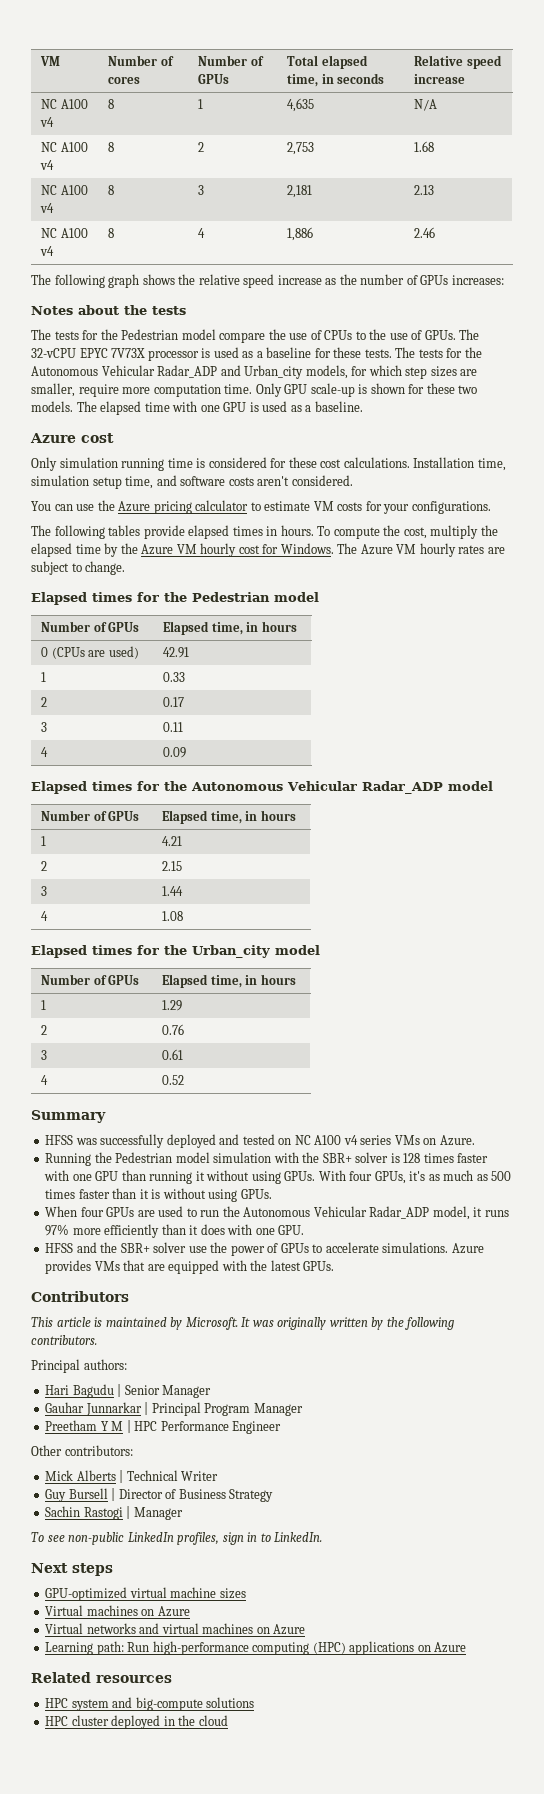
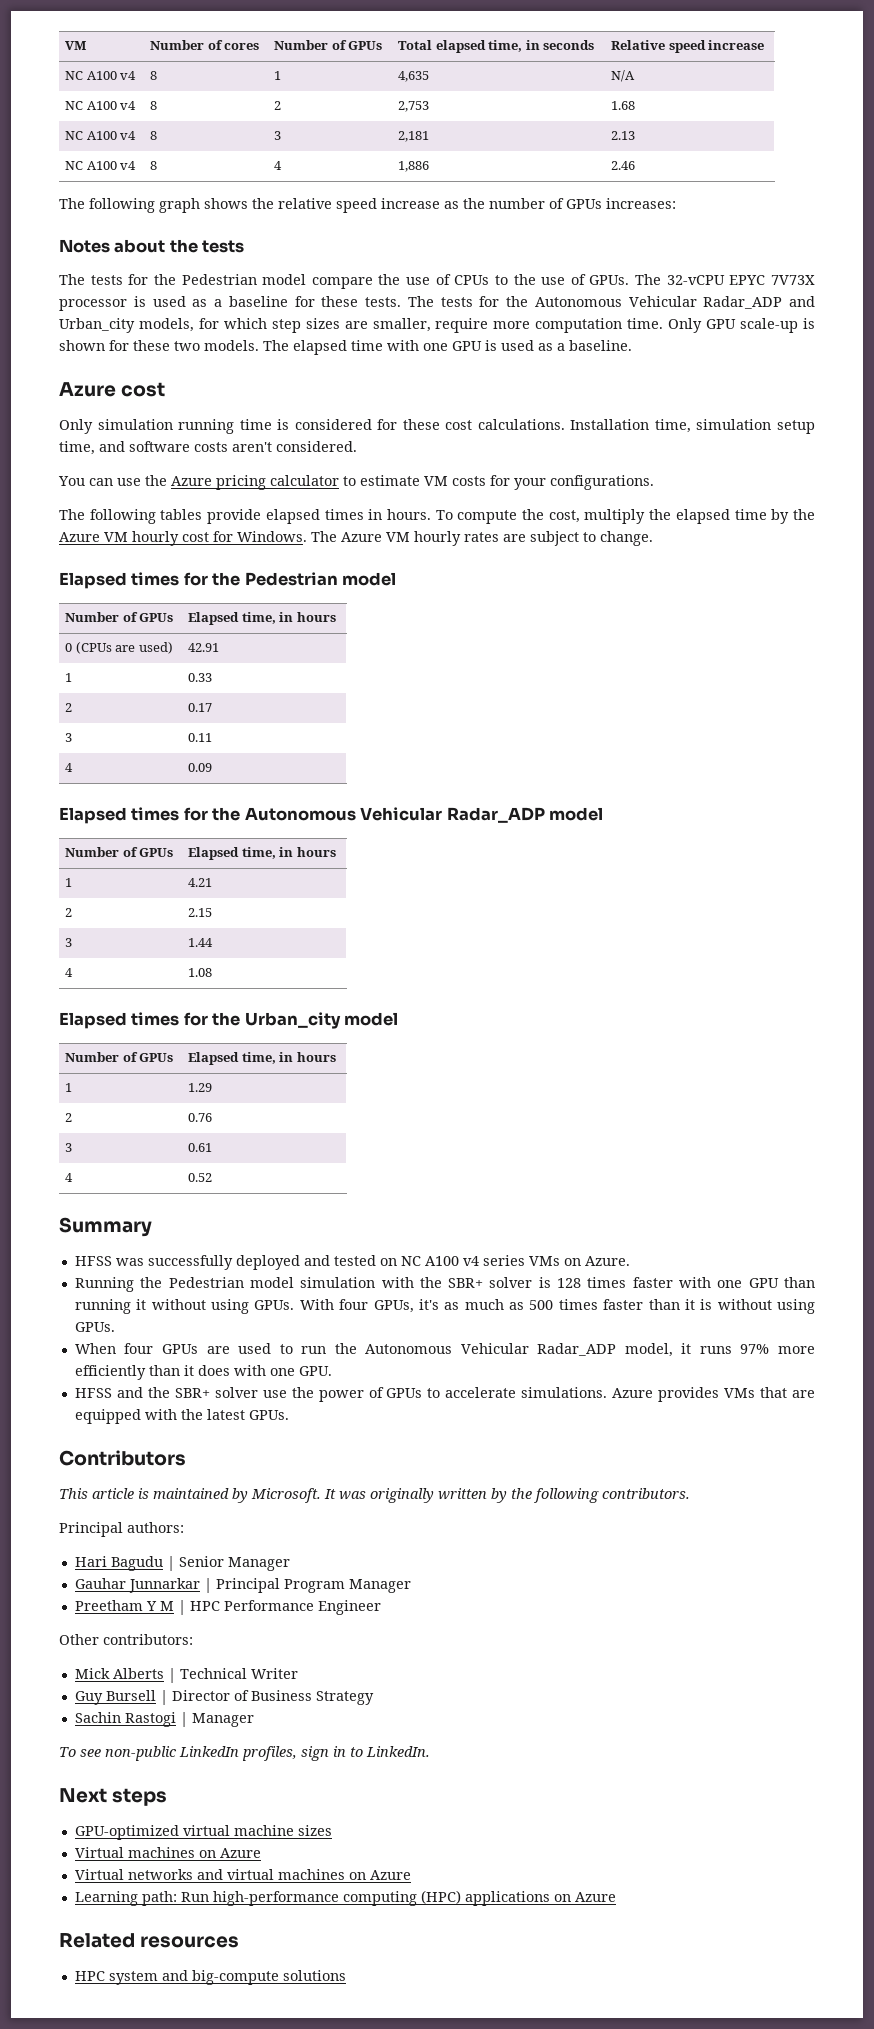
- HPC cluster deployed in the cloud

